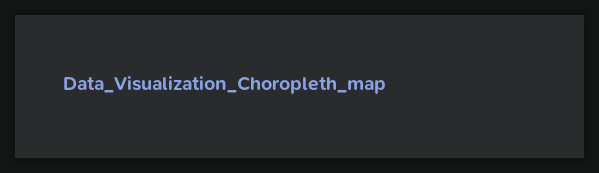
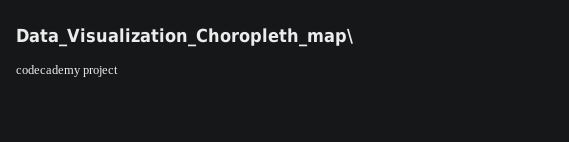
- Data_Visualization_Choropleth_map
+ Data_Visualization_Choropleth_map\
+ codecademy project

